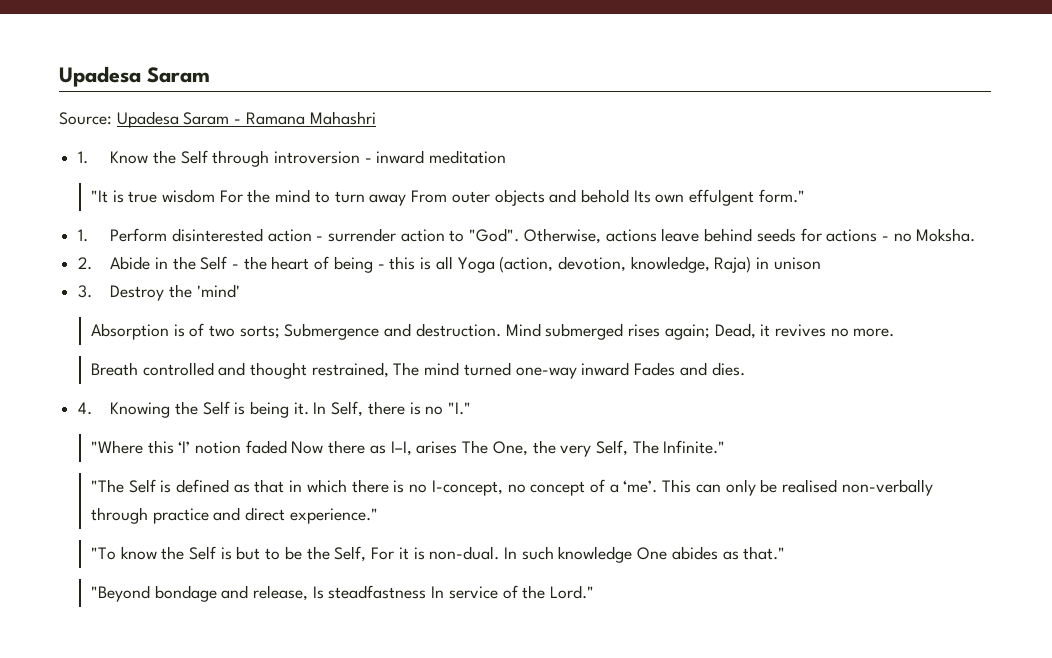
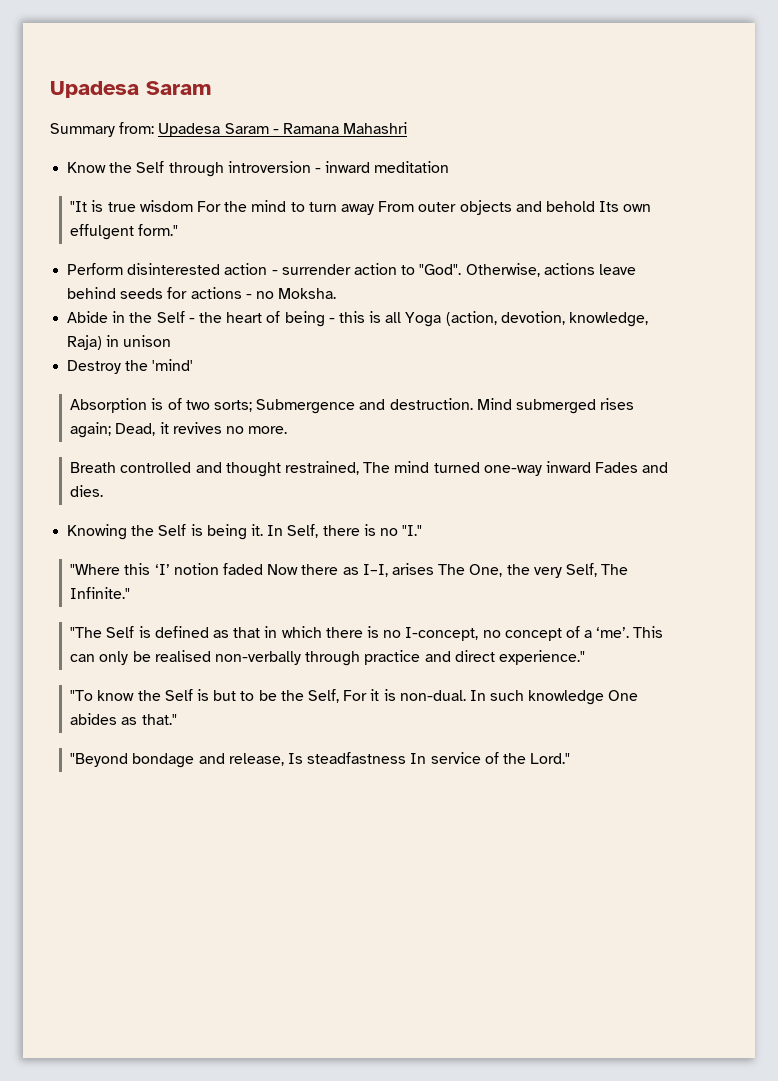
- Source: Upadesa Saram - Ramana Mahashri
+ Summary from: Upadesa Saram - Ramana Mahashri
- 1. Know the Self through introversion - inward meditation
+ Know the Self through introversion - inward meditation
- 1. Perform disinterested action - surrender action to "God".
+ Perform disinterested action - surrender action to "God".
- 2. Abide in the Self - the heart of being - this is all Yoga (action, devotion, knowledge, Raja) in unison
+ Abide in the Self - the heart of being - this is all Yoga (action, devotion, knowledge, Raja) in unison
- 3. Destroy the 'mind'
+ Destroy the 'mind'
- 4. Knowing the Self is being it.
+ Knowing the Self is being it.

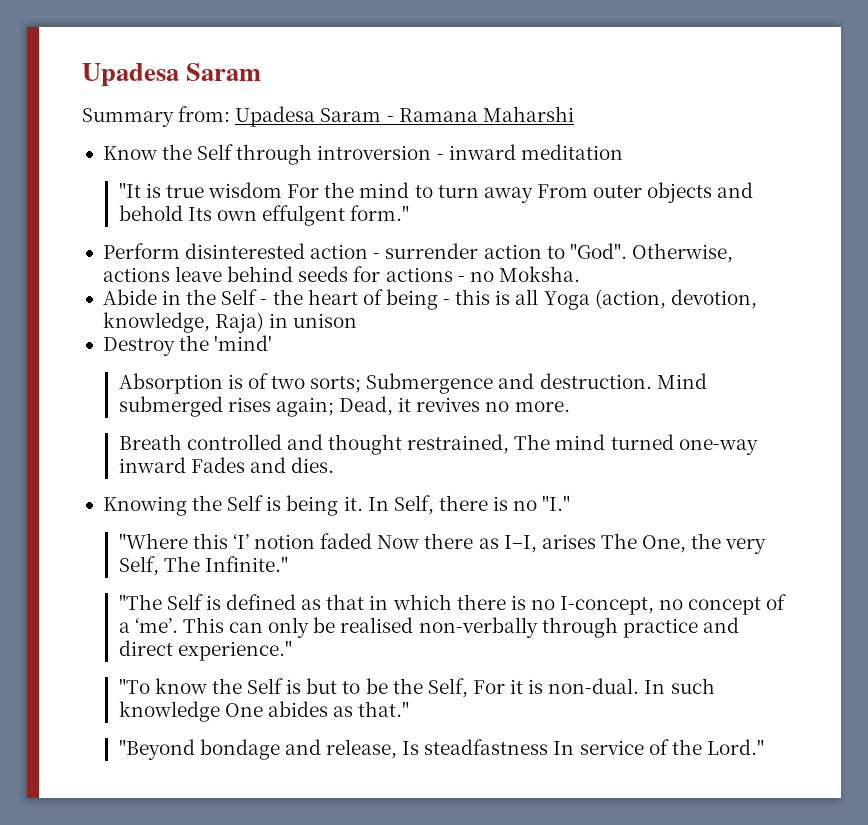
- Summary from: Upadesa Saram - Ramana Mahashri
+ Summary from: Upadesa Saram - Ramana Maharshi

